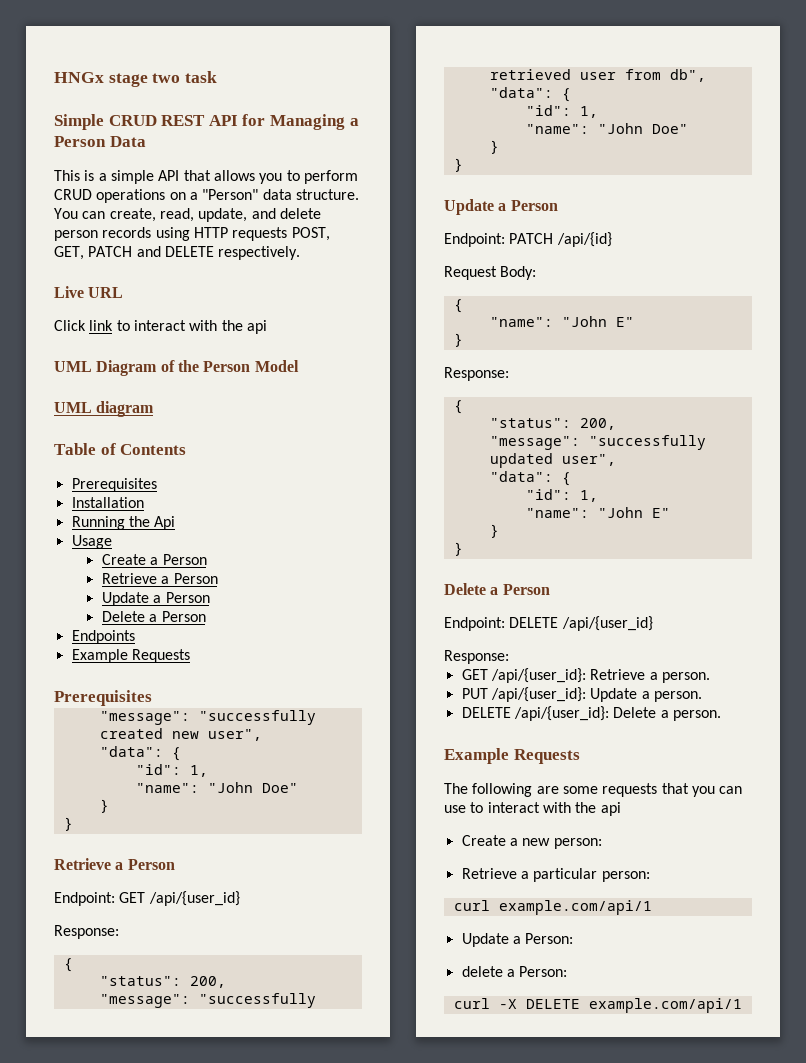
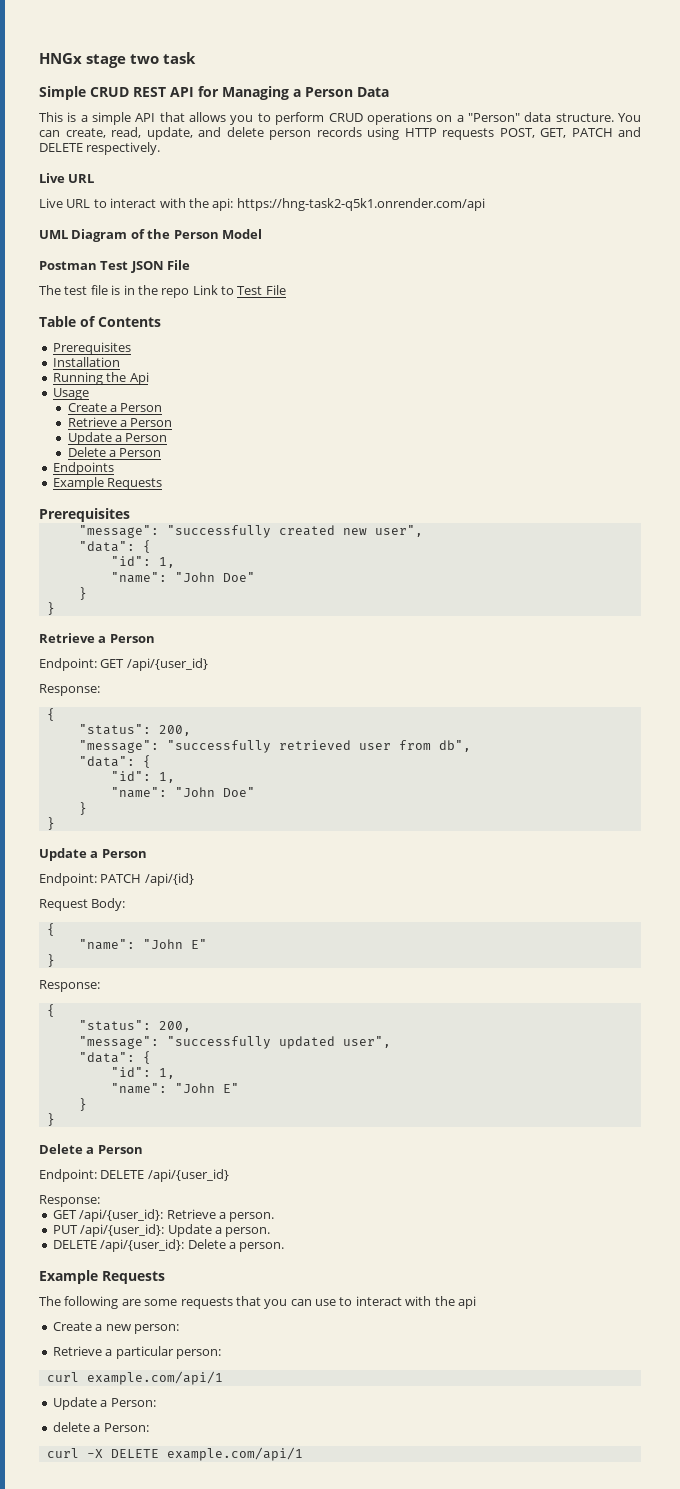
- Click link to interact with the api
+ Live URL to interact with the api: https://hng-task2-q5k1.onrender.com/api
- UML diagram
+ Postman Test JSON File
+ The test file is in the repo Link to Test File

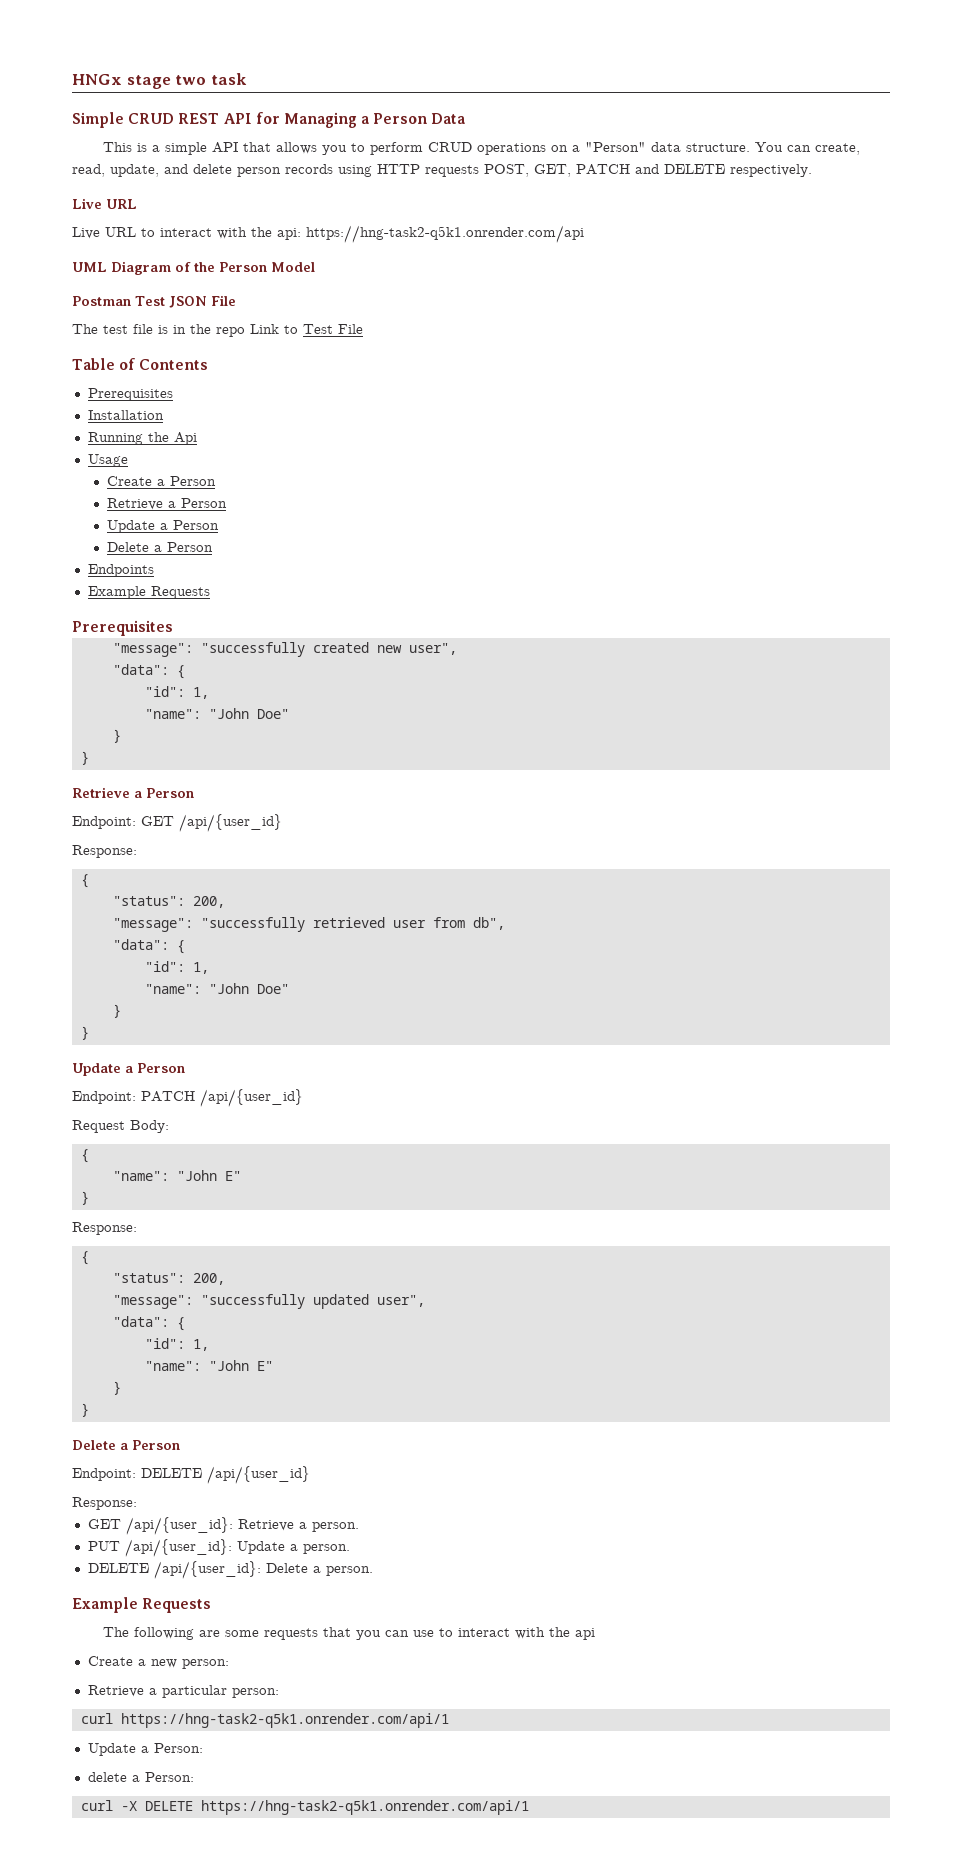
- Endpoint: PATCH /api/{id}
+ Endpoint: PATCH /api/{user_id}
- curl example.com/api/1
+ curl https://hng-task2-q5k1.onrender.com/api/1
- curl -X DELETE example.com/api/1
+ curl -X DELETE https://hng-task2-q5k1.onrender.com/api/1

